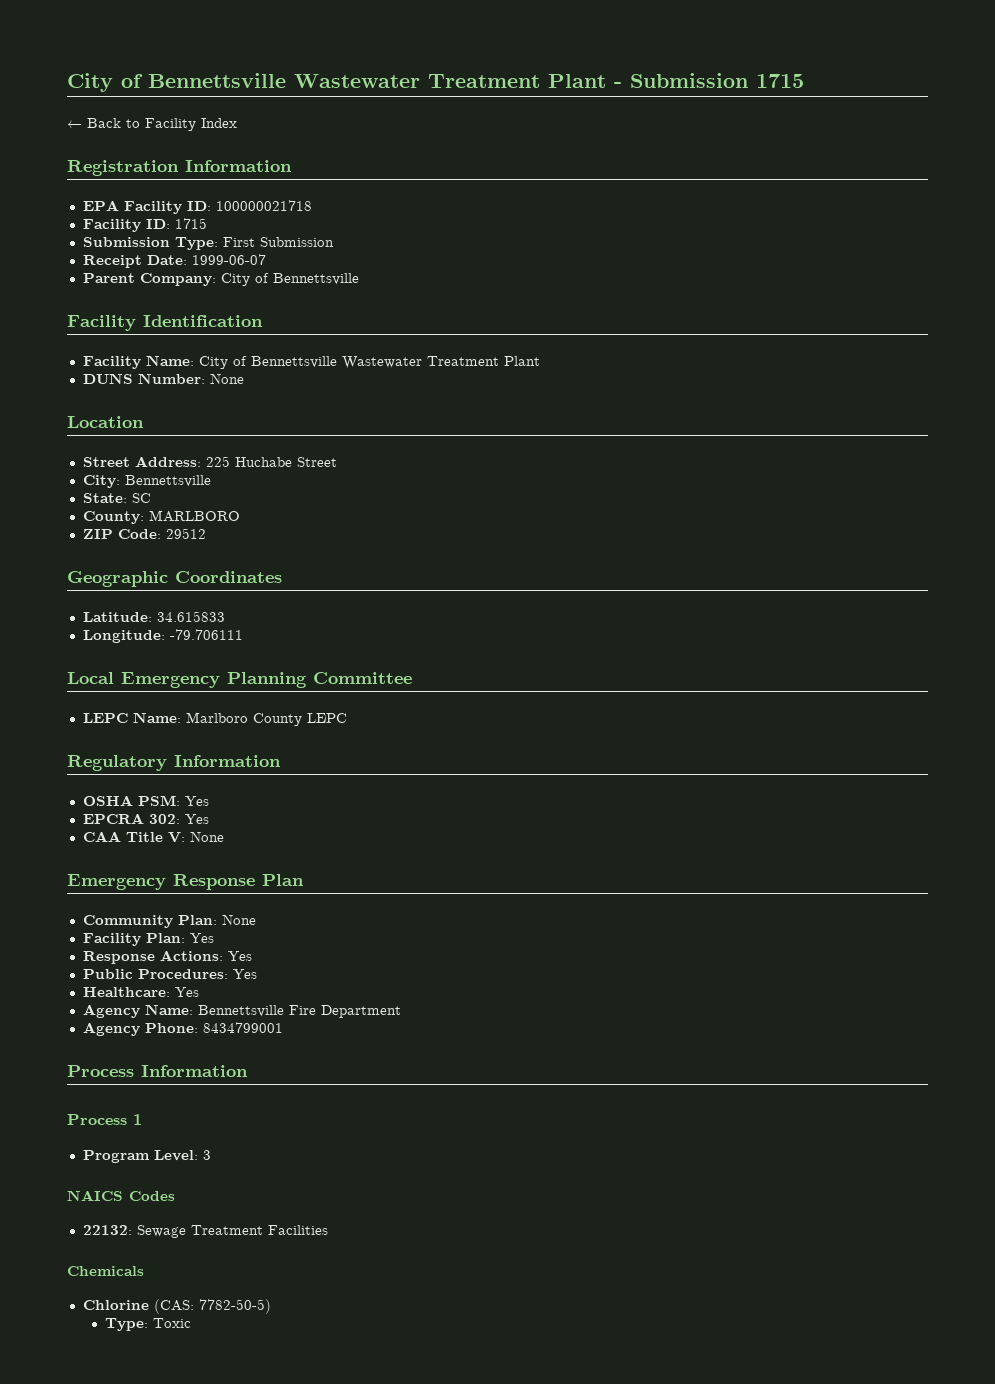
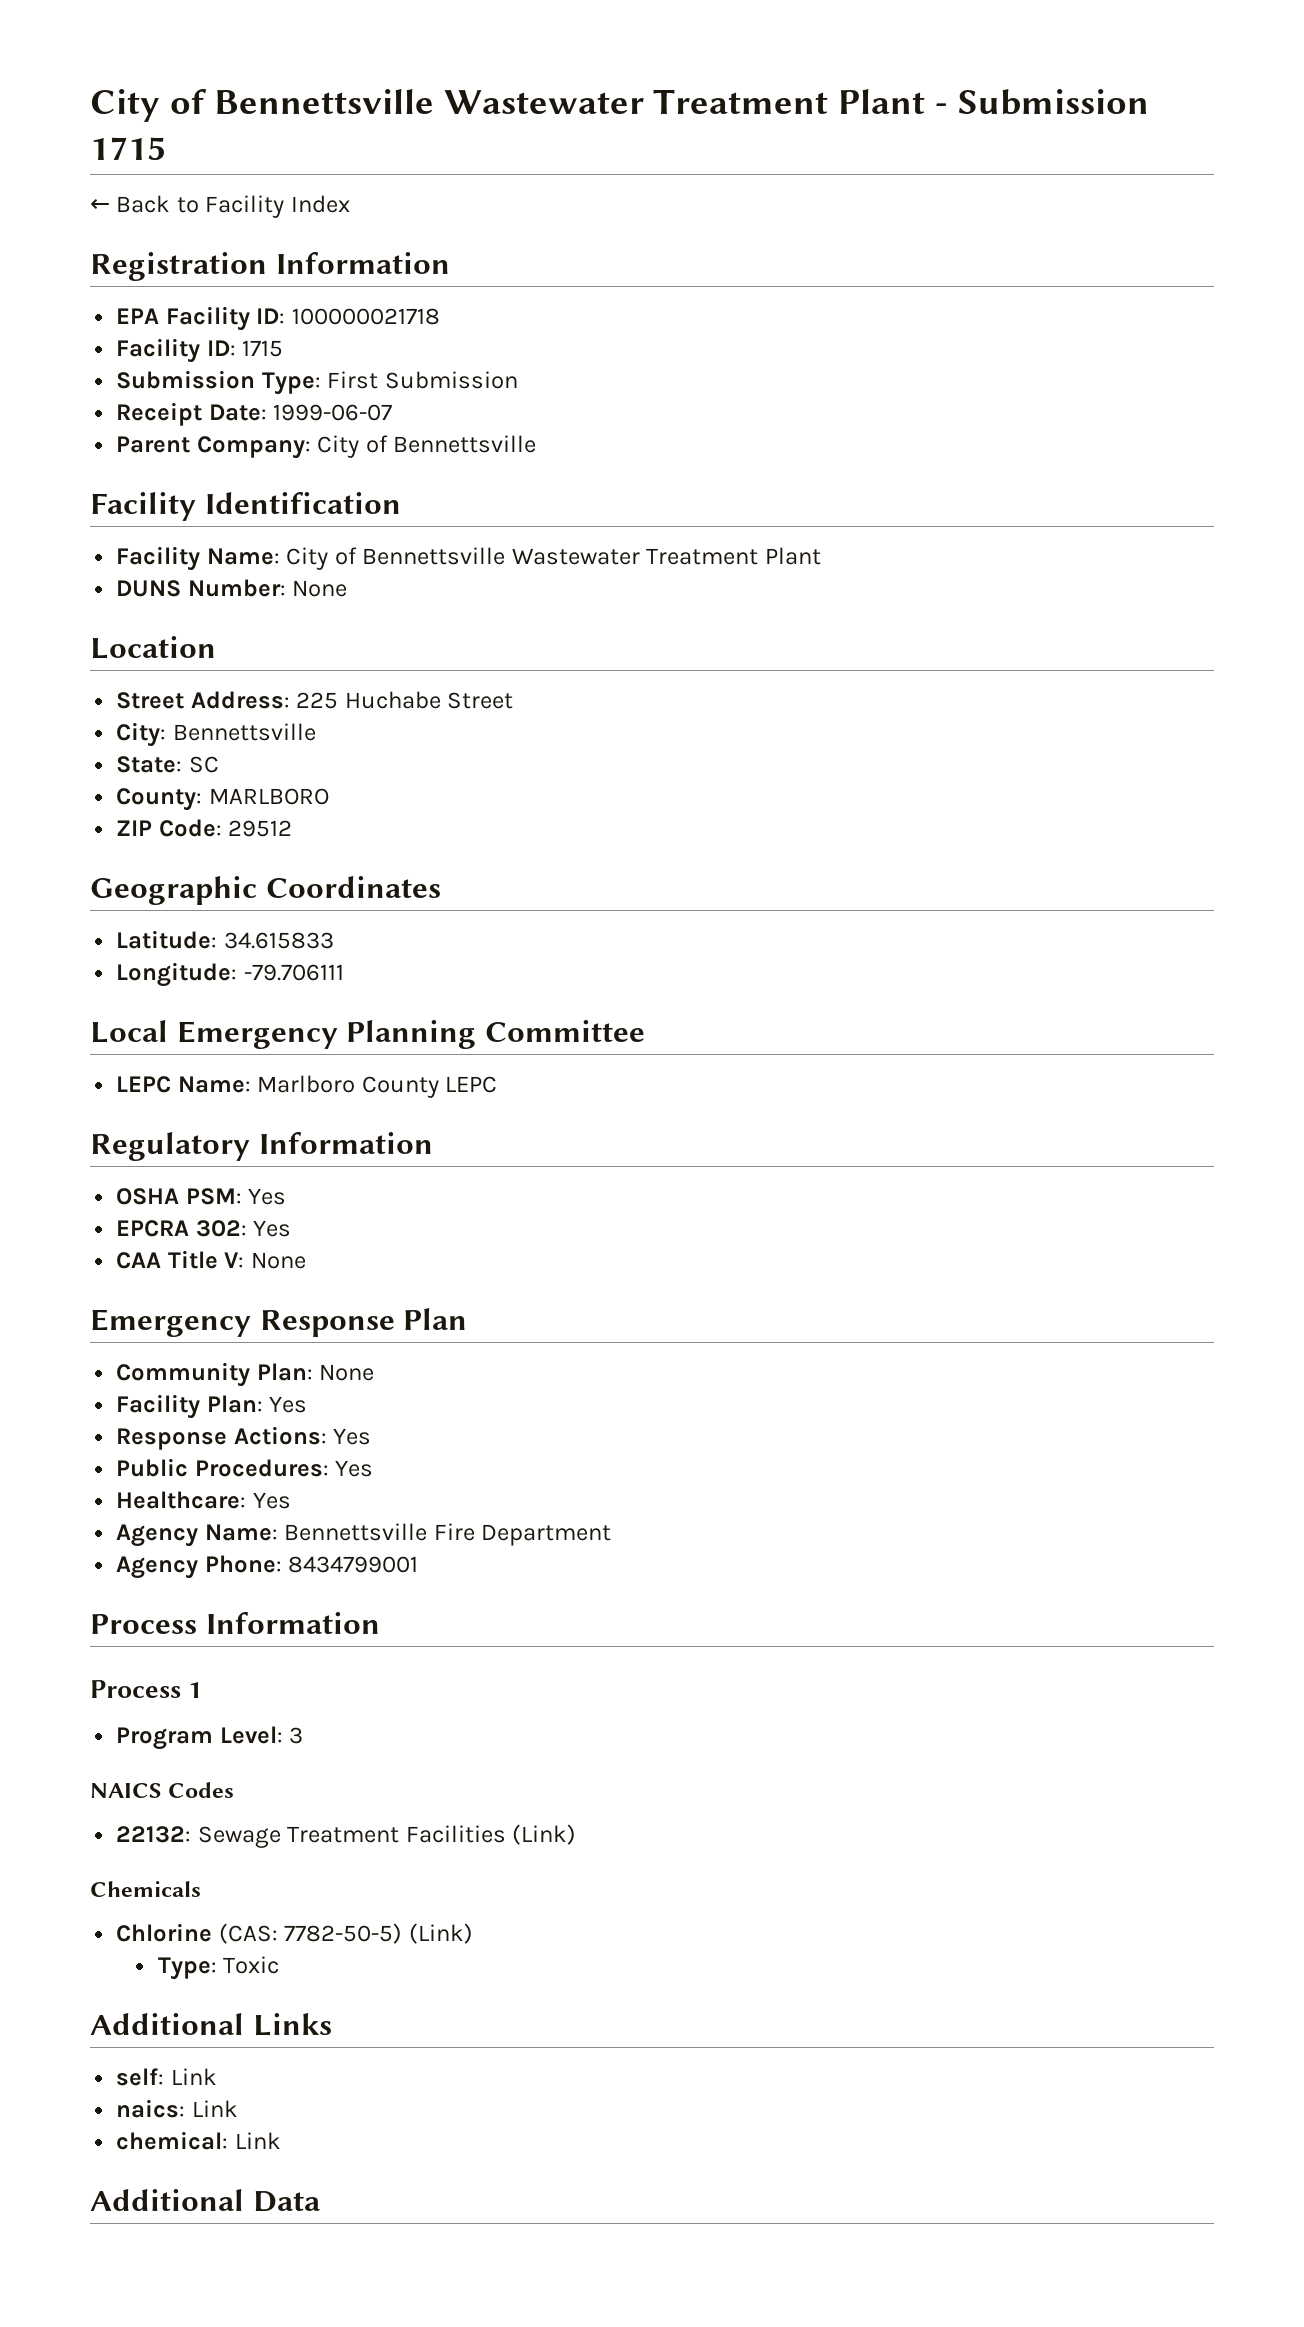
- 22132: Sewage Treatment Facilities
+ 22132: Sewage Treatment Facilities (Link)
- Chlorine (CAS: 7782-50-5)
+ Chlorine (CAS: 7782-50-5) (Link)
+ Additional Links
+ self: Link
+ naics: Link
+ chemical: Link
+ Additional Data

